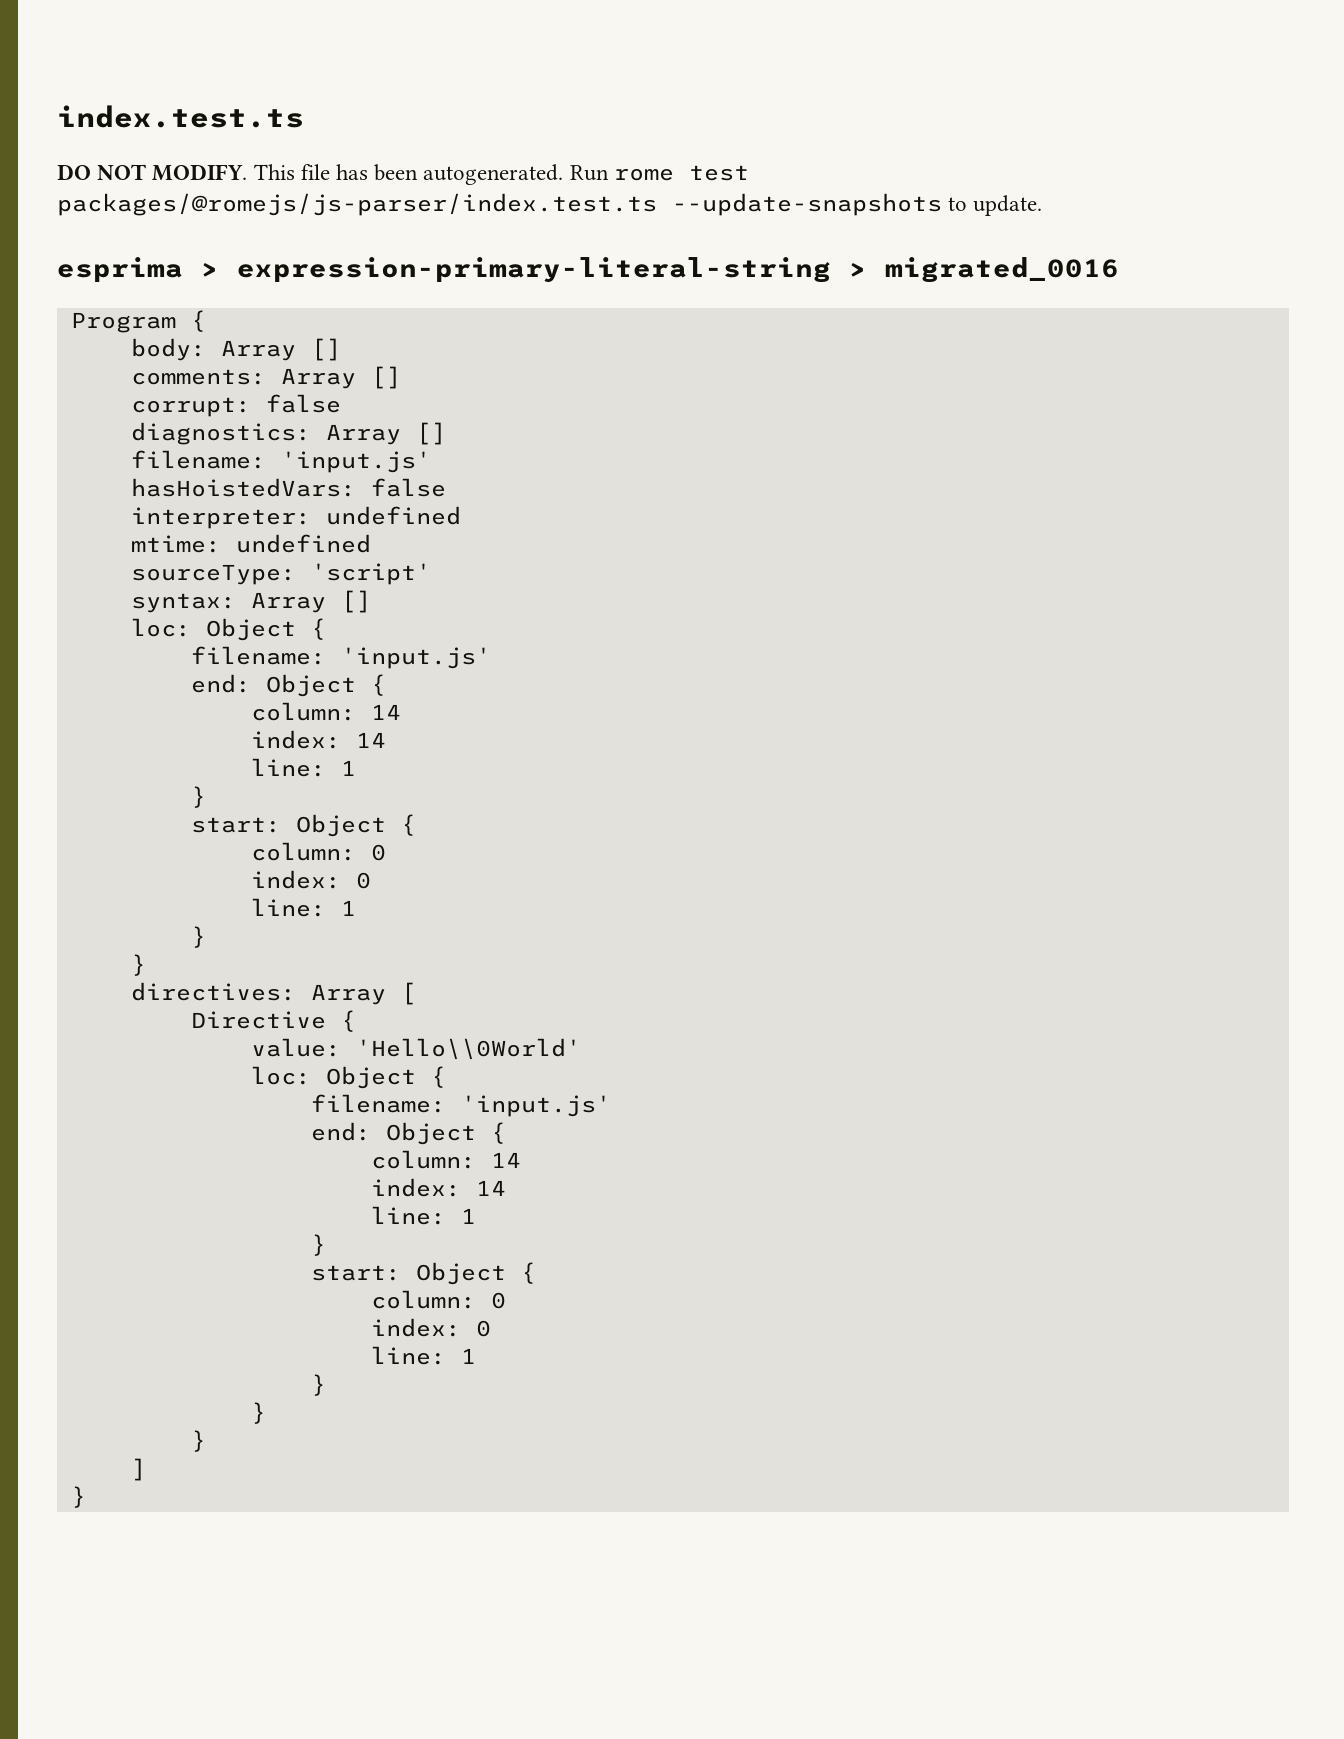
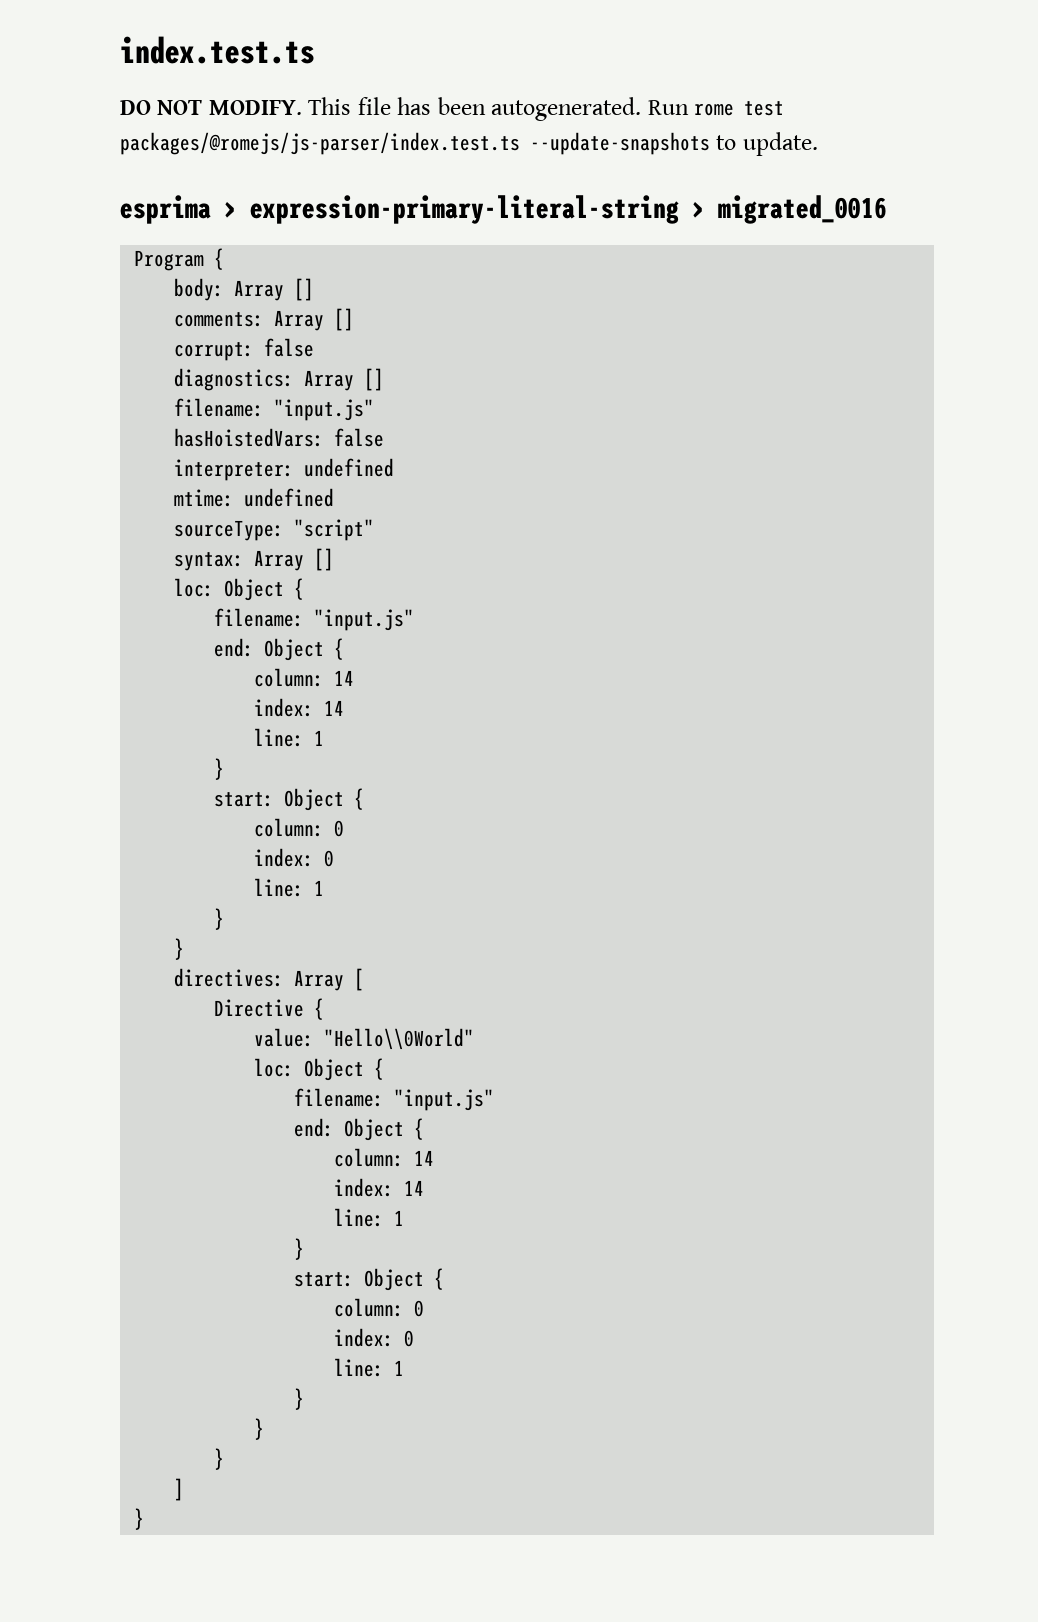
  diagnostics: Array []
- filename: 'input.js'
+ filename: "input.js"
- sourceType: 'script'
+ sourceType: "script"
  syntax: Array []
  loc: Object {
- filename: 'input.js'
+ filename: "input.js"
- value: 'Hello\\0World'
+ value: "Hello\\0World"
  loc: Object {
- filename: 'input.js'
+ filename: "input.js"

